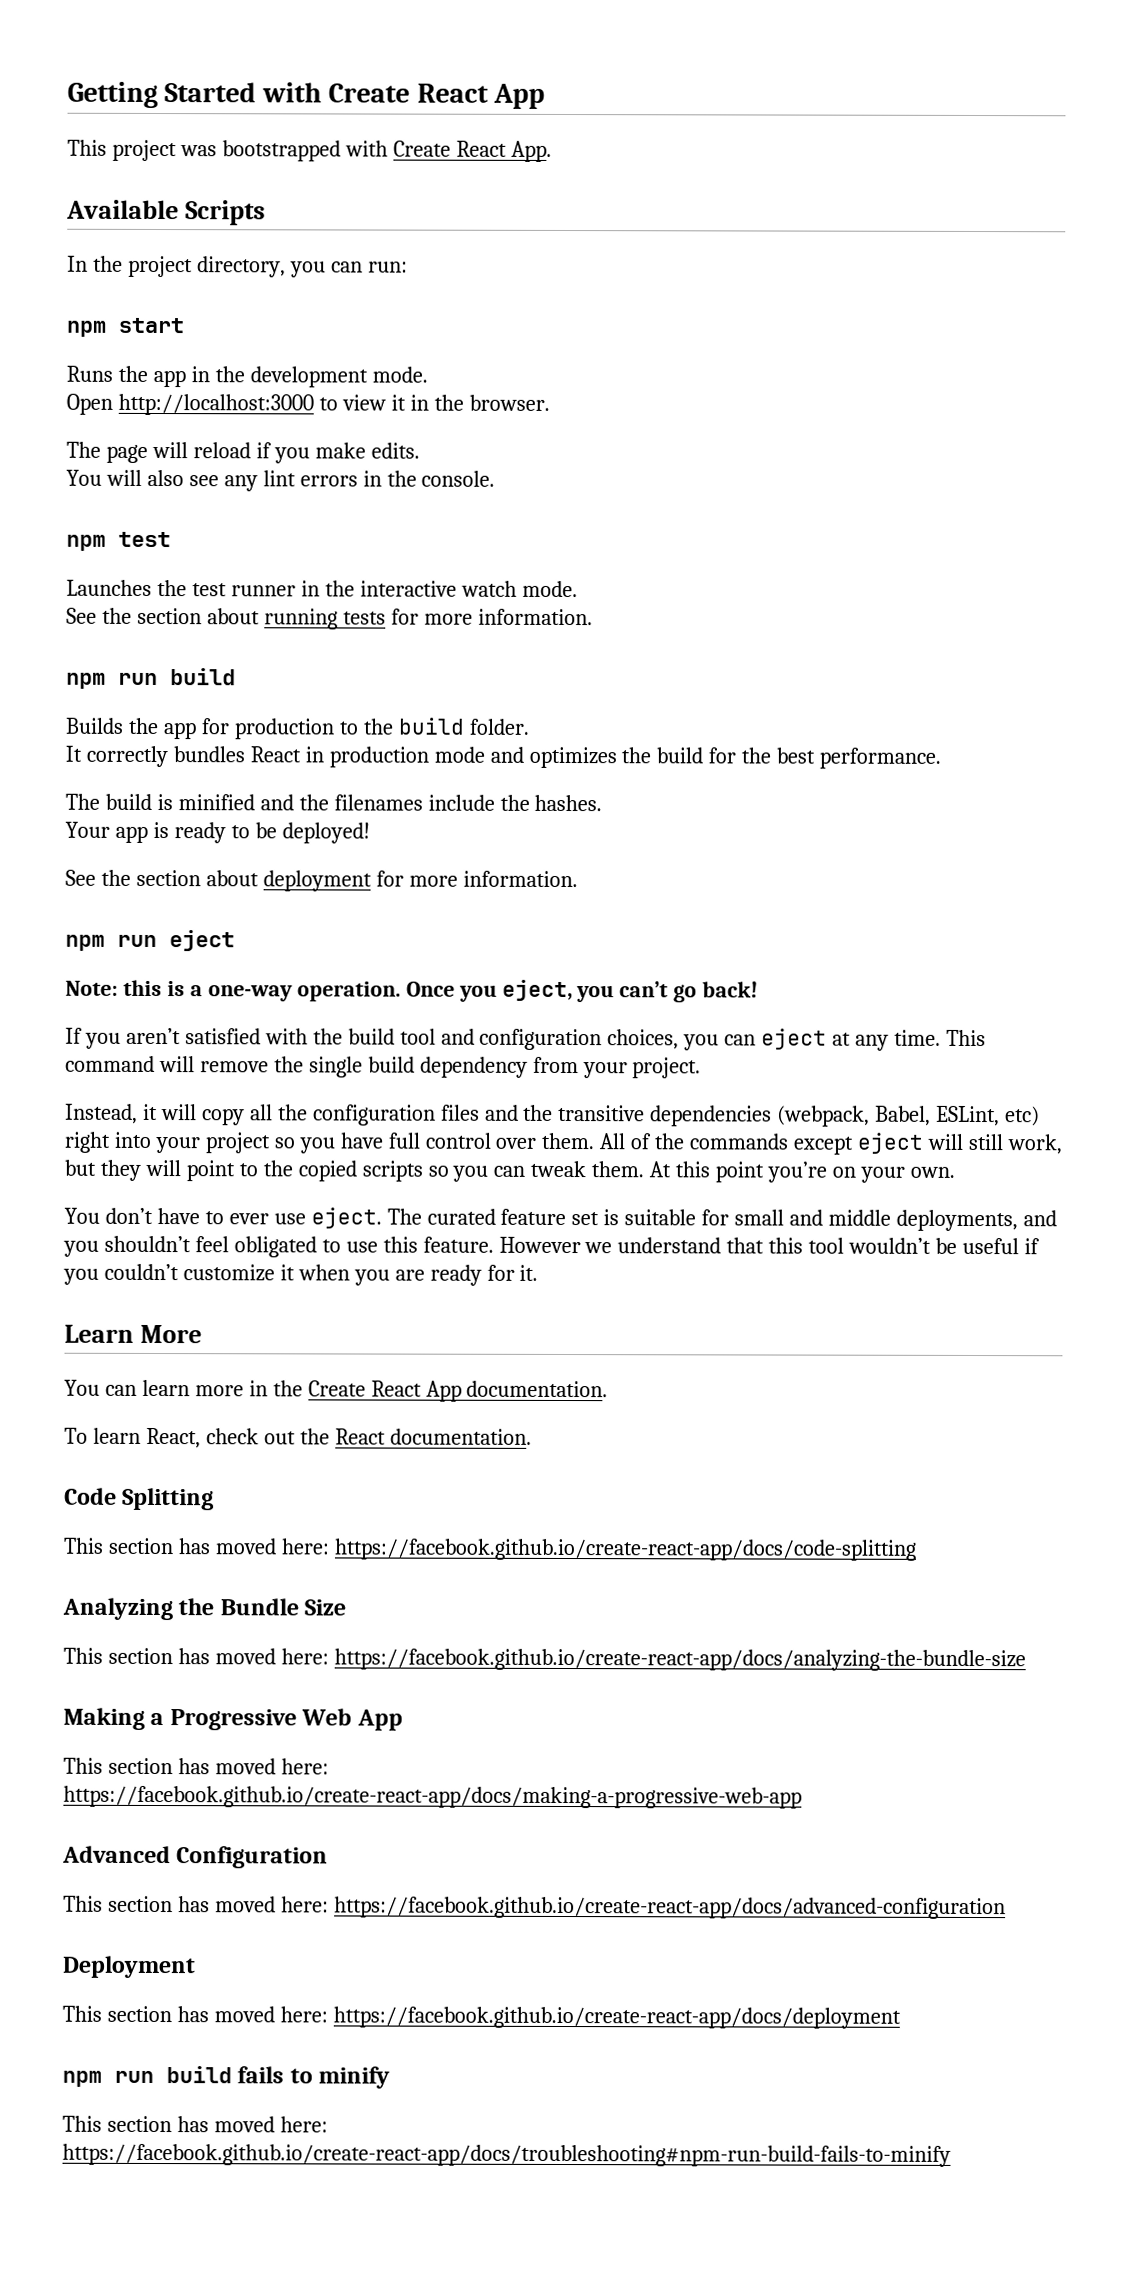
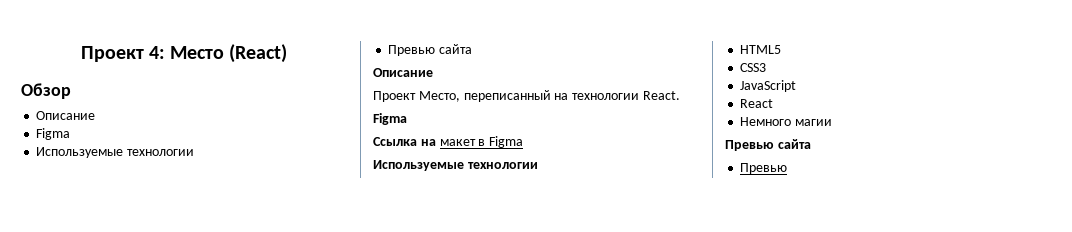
- Getting Started with Create React App
- This project was bootstrapped with Create React App.
- Available Scripts
- In the project directory, you can run:
- npm start
- Runs the app in the development mode.
- Open http://localhost:3000 to view it in the browser.
- The page will reload if you make edits.
- You will also see any lint errors in the console.
- npm test
- Launches the test runner in the interactive watch mode.
- See the section about running tests for more information.
- npm run build
- Builds the app for production to the build folder.
- It correctly bundles React in production mode and optimizes the build for the best performance.
- The build is minified and the filenames include the hashes.
- Your app is ready to be deployed!
- See the section about deployment for more information.
- npm run eject
- Note: this is a one-way operation. Once you eject, you can’t go back!
- If you aren’t satisfied with the build tool and configuration choices, you can eject at any time. This command will remove the single build dependency from your project.
- Instead, it will copy all the configuration files and the transitive dependencies (webpack, Babel, ESLint, etc) right into your project so you have full control over them. All of the commands except eject will still work, but they will point to the copied scripts so you can tweak them. At this point you’re on your own.
- You don’t have to ever use eject. The curated feature set is suitable for small and middle deployments, and you shouldn’t feel obligated to use this feature. However we understand that this tool wouldn’t be useful if you couldn’t customize it when you are ready for it.
- Learn More
- You can learn more in the Create React App documentation.
- To learn React, check out the React documentation.
- Code Splitting
- This section has moved here: https://facebook.github.io/create-react-app/docs/code-splitting
- Analyzing the Bundle Size
- This section has moved here: https://facebook.github.io/create-react-app/docs/analyzing-the-bundle-size
- Making a Progressive Web App
- This section has moved here: https://facebook.github.io/create-react-app/docs/making-a-progressive-web-app
- Advanced Configuration
- This section has moved here: https://facebook.github.io/create-react-app/docs/advanced-configuration
- Deployment
- This section has moved here: https://facebook.github.io/create-react-app/docs/deployment
- npm run build fails to minify
- This section has moved here: https://facebook.github.io/create-react-app/docs/troubleshooting#npm-run-build-fails-to-minify
+ Проект 4: Место (React)
+ Обзор
+ Описание
+ Figma
+ Используемые технологии
+ Превью сайта
+ Описание
+ Проект Место, переписанный на технологии React.
+ Figma
+ Ссылка на макет в Figma
+ Используемые технологии
+ HTML5
+ CSS3
+ JavaScript
+ React
+ Немного магии
+ Превью сайта
+ Превью

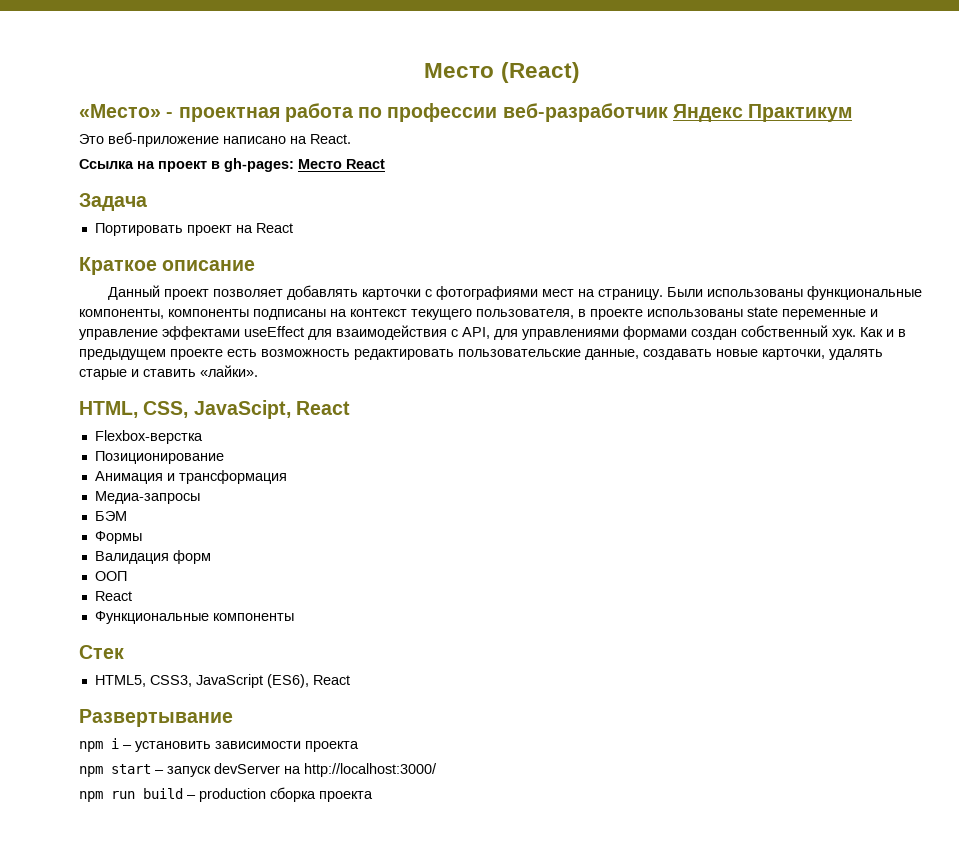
- Проект 4: Место (React)
+ Место (React)
- Обзор
- Описание
- Figma
- Используемые технологии
- Превью сайта
- Описание
- Проект Место, переписанный на технологии React.
- Figma
+ «Место» - проектная работа по профессии веб-разработчик Яндекс Практикум
+ Это веб-приложение написано на React.
- Ссылка на макет в Figma
- Используемые технологии
- HTML5
- CSS3
- JavaScript
+ Ссылка на проект в gh-pages: Место React
+ Задача
+ Портировать проект на React
+ Краткое описание
+ Данный проект позволяет добавлять карточки с фотографиями мест на страницу. Были использованы функциональные компоненты, компоненты подписаны на контекст текущего пользователя, в проекте использованы state переменные и управление эффектами useEffect для взаимодействия с API, для управлениями формами создан собственный хук. Как и в предыдущем проекте есть возможность редактировать пользовательские данные, создавать новые карточки, удалять старые и ставить «лайки».
+ HTML, CSS, JavaScipt, React
+ Flexbox-верстка
+ Позиционирование
+ Анимация и трансформация
+ Медиа-запросы
+ БЭМ
+ Формы
+ Валидация форм
+ ООП
  React
- Немного магии
- Превью сайта
- Превью
+ Функциональные компоненты
+ Стек
+ HTML5, CSS3, JavaScript (ES6), React
+ Развертывание
+ npm i – установить зависимости проекта
+ npm start – запуск devServer на http://localhost:3000/
+ npm run build – production сборка проекта

